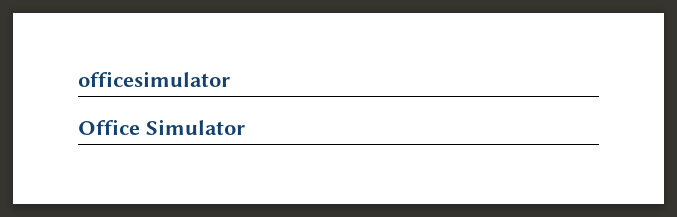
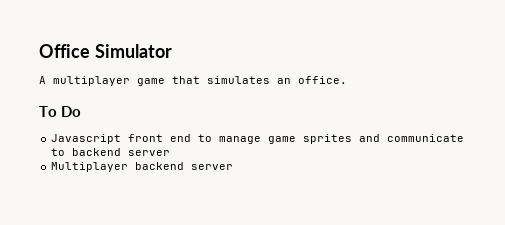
- officesimulator
+ A multiplayer game that simulates an office.
+ To Do
+ Javascript front end to manage game sprites and communicate to backend server
+ Multiplayer backend server

